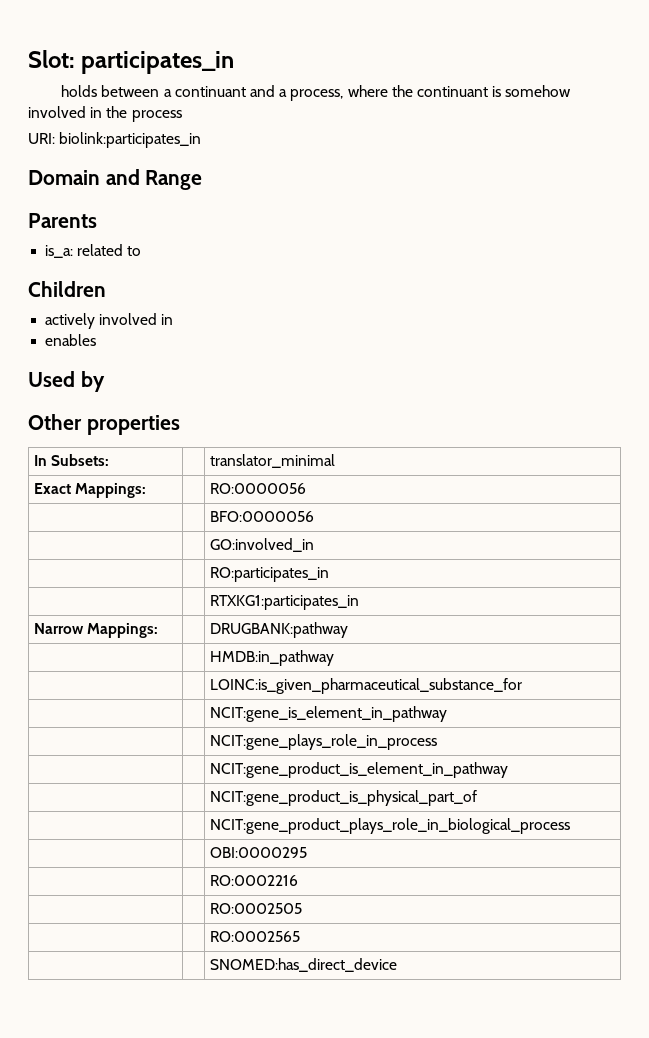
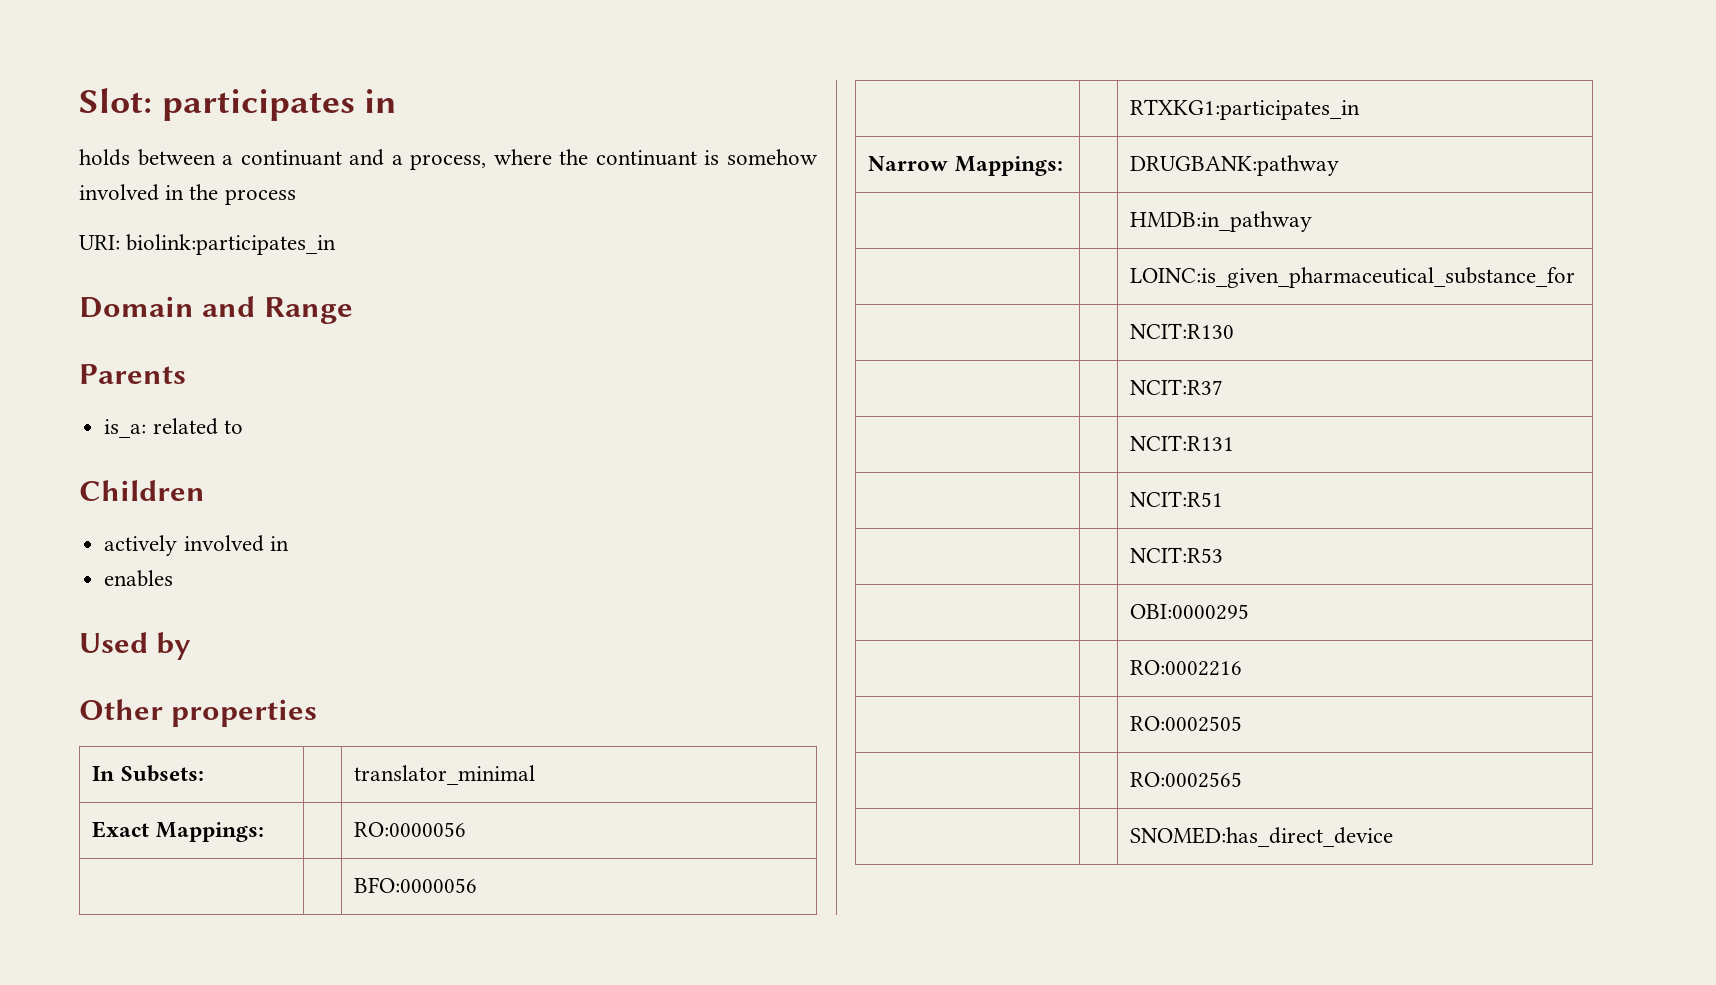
- Slot: participates_in
+ Slot: participates in
- | | GO:involved_in
- | | RO:participates_in
- | | NCIT:gene_is_element_in_pathway
- | | NCIT:gene_plays_role_in_process
- | | NCIT:gene_product_is_element_in_pathway
- | | NCIT:gene_product_is_physical_part_of
- | | NCIT:gene_product_plays_role_in_biological_process
+ | | NCIT:R130
+ | | NCIT:R37
+ | | NCIT:R131
+ | | NCIT:R51
+ | | NCIT:R53

